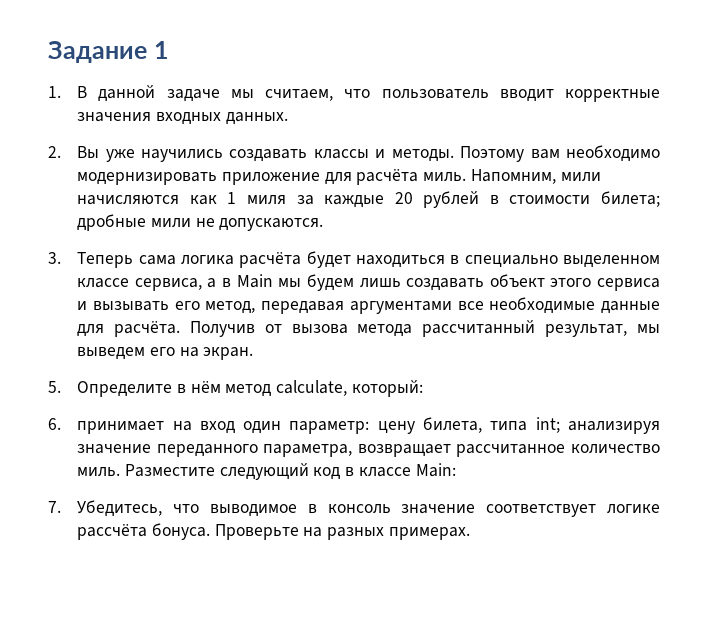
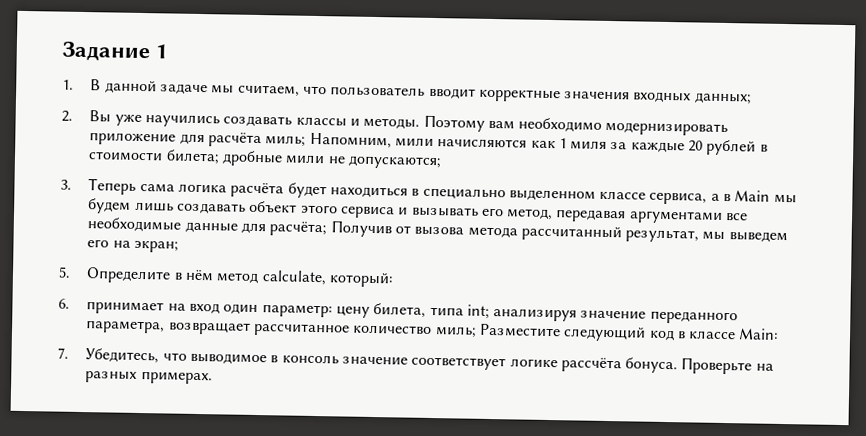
- 1. В данной задаче мы считаем, что пользователь вводит корректные значения входных данных.
+ 1. В данной задаче мы считаем, что пользователь вводит корректные значения входных данных;
- Поэтому вам необходимо модернизировать приложение для расчёта миль. Напомним, мили начисляются как 1 миля за каждые 20 рублей в стоимости билета; дробные мили не допускаются.
+ Поэтому вам необходимо модернизировать приложение для расчёта миль; Напомним, мили начисляются как 1 миля за каждые 20 рублей в стоимости билета; дробные мили не допускаются;
- 3. Теперь сама логика расчёта будет находиться в специально выделенном классе сервиса, а в Main мы будем лишь создавать объект этого сервиса и вызывать его метод, передавая аргументами все необходимые данные для расчёта. Получив от вызова метода рассчитанный результат, мы выведем его на экран.
+ 3. Теперь сама логика расчёта будет находиться в специально выделенном классе сервиса, а в Main мы будем лишь создавать объект этого сервиса и вызывать его метод, передавая аргументами все необходимые данные для расчёта; Получив от вызова метода рассчитанный результат, мы выведем его на экран;
- 6. принимает на вход один параметр: цену билета, типа int; анализируя значение переданного параметра, возвращает рассчитанное количество миль. Разместите следующий код в классе Main:
+ 6. принимает на вход один параметр: цену билета, типа int; анализируя значение переданного параметра, возвращает рассчитанное количество миль; Разместите следующий код в классе Main:

